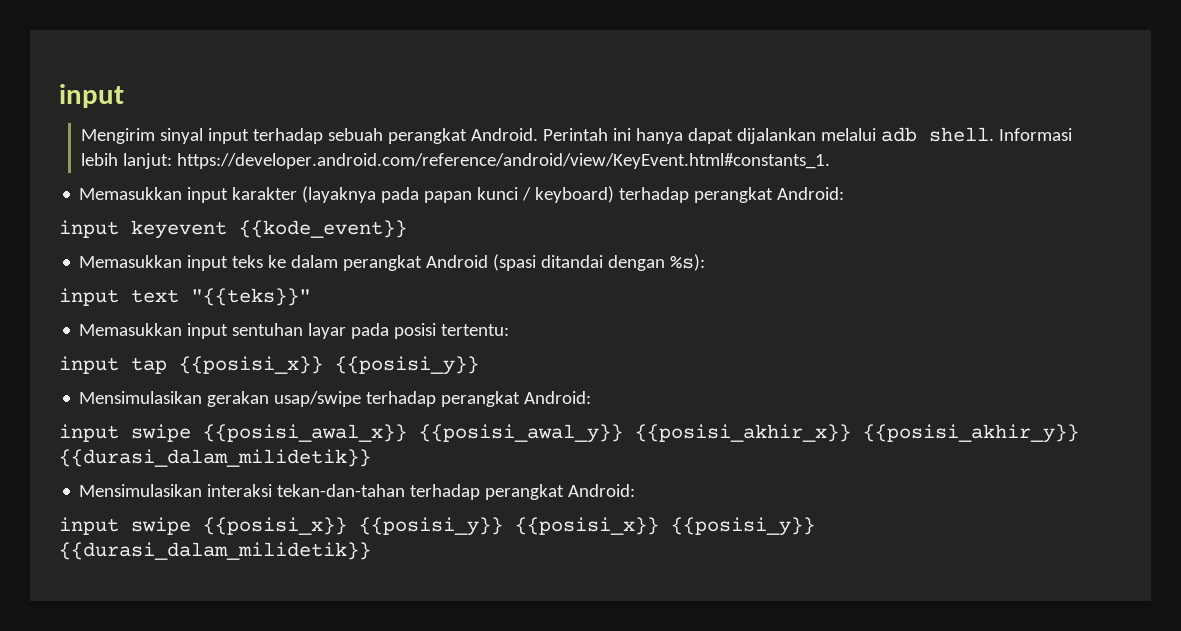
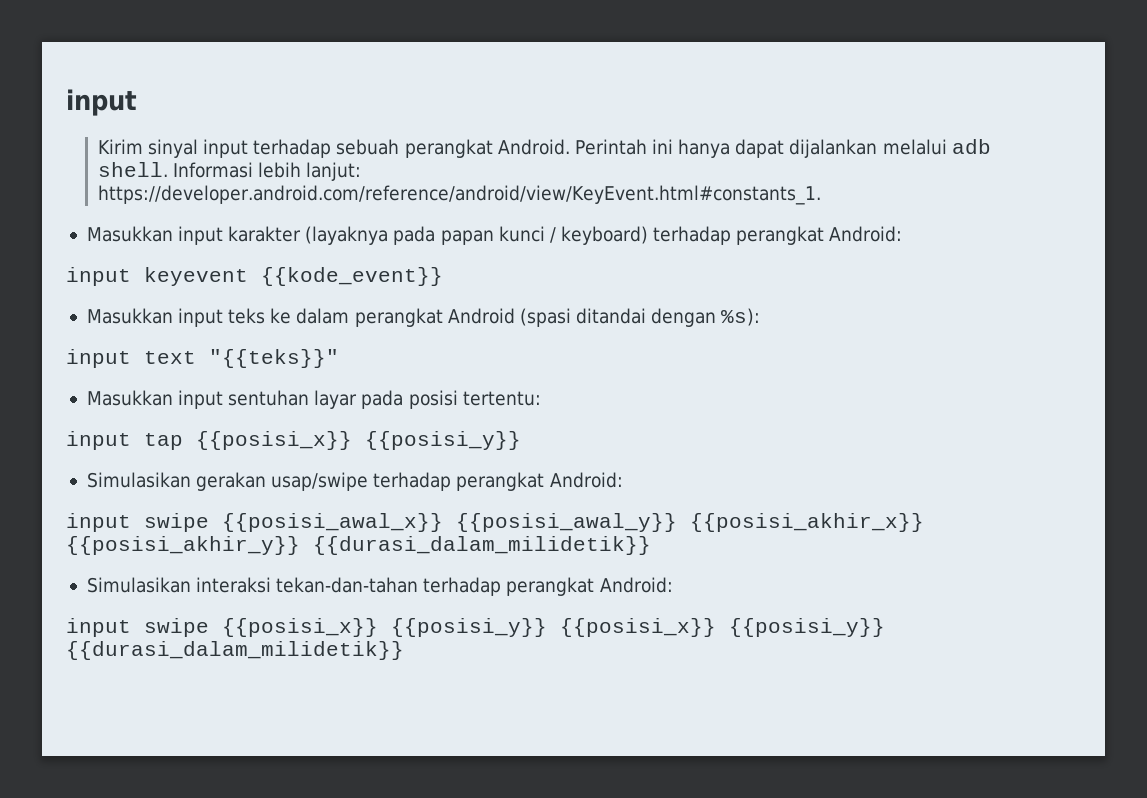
- Mengirim sinyal input terhadap sebuah perangkat Android.
+ Kirim sinyal input terhadap sebuah perangkat Android.
- Memasukkan input karakter (layaknya pada papan kunci / keyboard) terhadap perangkat Android:
+ Masukkan input karakter (layaknya pada papan kunci / keyboard) terhadap perangkat Android:
- Memasukkan input teks ke dalam perangkat Android (spasi ditandai dengan %s):
+ Masukkan input teks ke dalam perangkat Android (spasi ditandai dengan %s):
- Memasukkan input sentuhan layar pada posisi tertentu:
+ Masukkan input sentuhan layar pada posisi tertentu:
- Mensimulasikan gerakan usap/swipe terhadap perangkat Android:
+ Simulasikan gerakan usap/swipe terhadap perangkat Android:
- Mensimulasikan interaksi tekan-dan-tahan terhadap perangkat Android:
+ Simulasikan interaksi tekan-dan-tahan terhadap perangkat Android:

